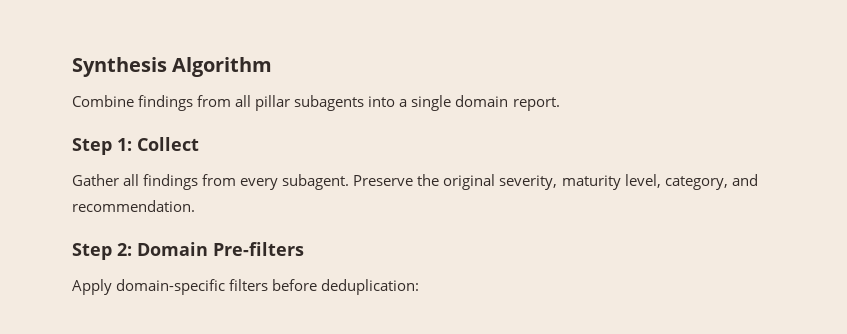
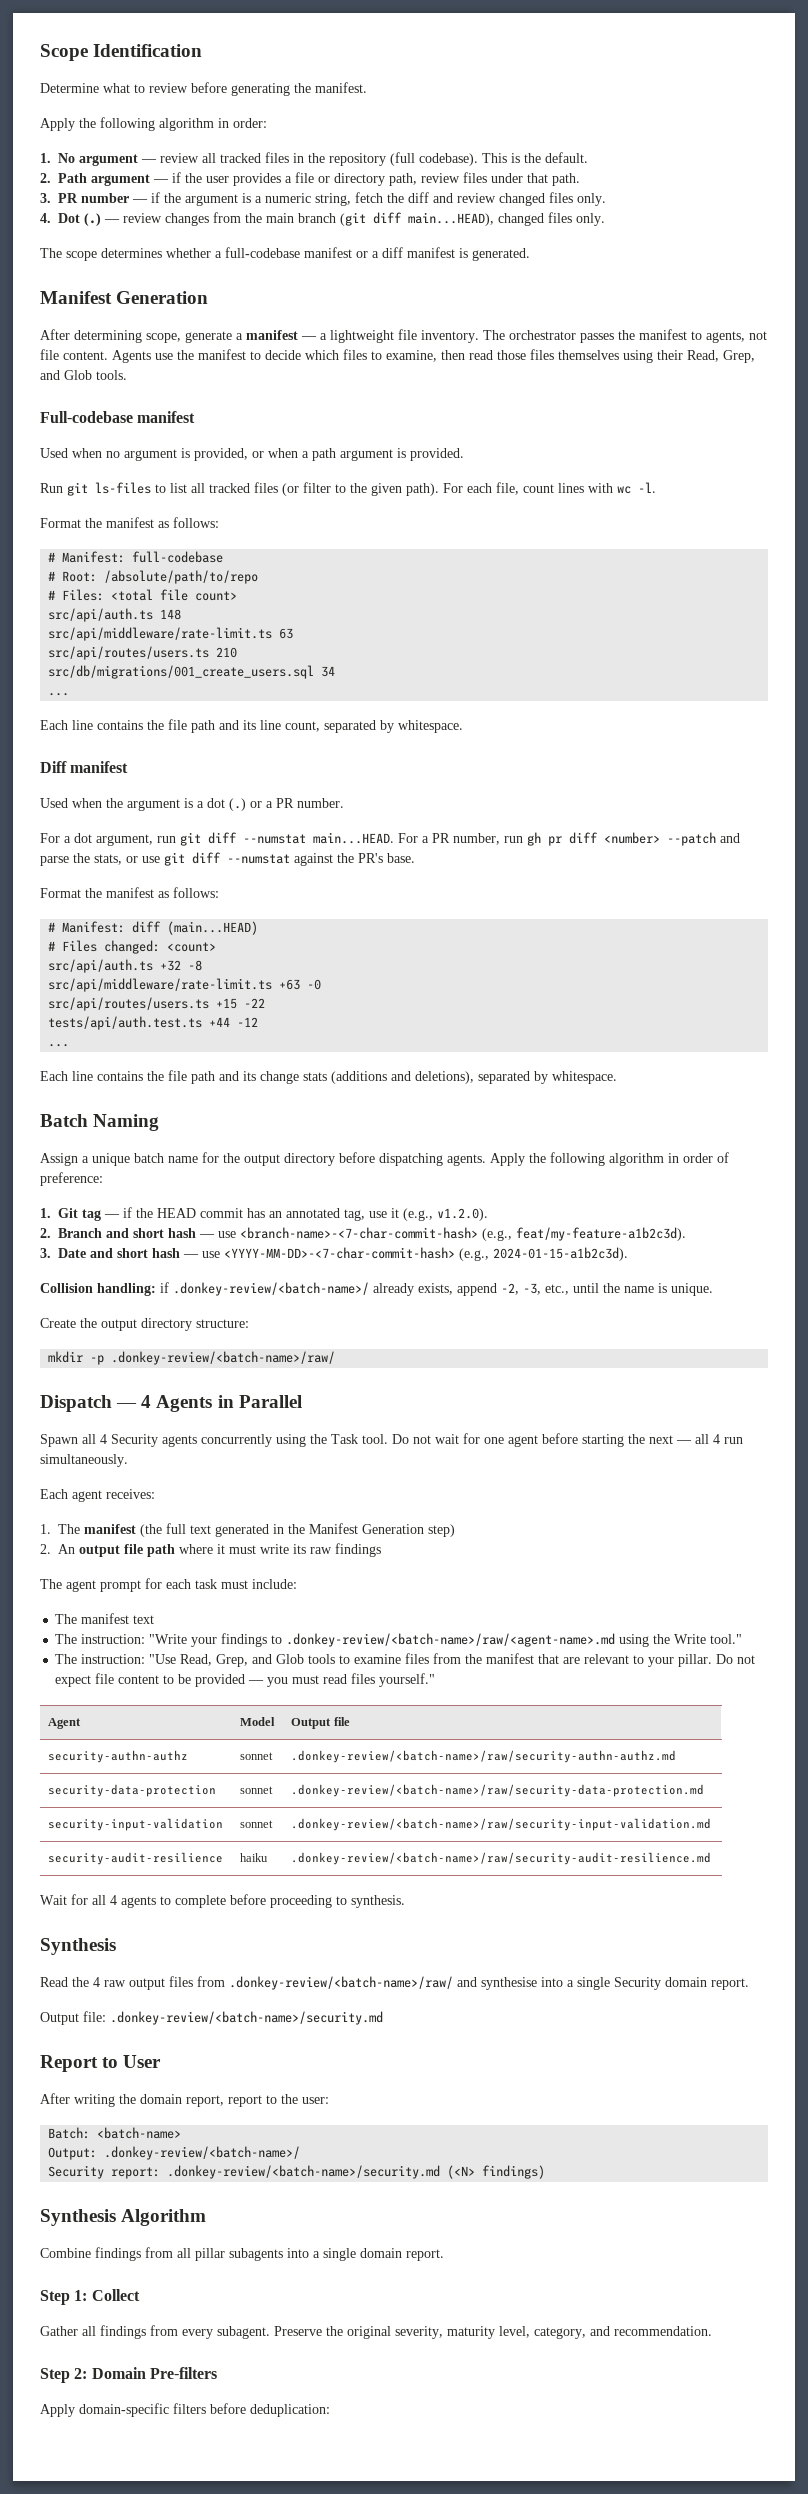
+ Scope Identification
+ Determine what to review before generating the manifest.
+ Apply the following algorithm in order:
+ 1. No argument — review all tracked files in the repository (full codebase). This is the default.
+ 2. Path argument — if the user provides a file or directory path, review files under that path.
+ 3. PR number — if the argument is a numeric string, fetch the diff and review changed files only.
+ 4. Dot (.) — review changes from the main branch (git diff main...HEAD), changed files only.
+ The scope determines whether a full-codebase manifest or a diff manifest is generated.
+ Manifest Generation
+ After determining scope, generate a manifest — a lightweight file inventory. The orchestrator passes the manifest to agents, not file content. Agents use the manifest to decide which files to examine, then read those files themselves using their Read, Grep, and Glob tools.
+ Full-codebase manifest
+ Used when no argument is provided, or when a path argument is provided.
+ Run git ls-files to list all tracked files (or filter to the given path). For each file, count lines with wc -l.
+ Format the manifest as follows:
+ # Manifest: full-codebase
+ # Root: /absolute/path/to/repo
+ # Files: <total file count>
+ src/api/auth.ts 148
+ src/api/middleware/rate-limit.ts 63
+ src/api/routes/users.ts 210
+ src/db/migrations/001_create_users.sql 34
+ ...
+ Each line contains the file path and its line count, separated by whitespace.
+ Diff manifest
+ Used when the argument is a dot (.) or a PR number.
+ For a dot argument, run git diff --numstat main...HEAD. For a PR number, run gh pr diff <number> --patch and parse the stats, or use git diff --numstat against the PR's base.
+ Format the manifest as follows:
+ # Manifest: diff (main...HEAD)
+ # Files changed: <count>
+ src/api/auth.ts +32 -8
+ src/api/middleware/rate-limit.ts +63 -0
+ src/api/routes/users.ts +15 -22
+ tests/api/auth.test.ts +44 -12
+ ...
+ Each line contains the file path and its change stats (additions and deletions), separated by whitespace.
+ Batch Naming
+ Assign a unique batch name for the output directory before dispatching agents. Apply the following algorithm in order of preference:
+ 1. Git tag — if the HEAD commit has an annotated tag, use it (e.g., v1.2.0).
+ 2. Branch and short hash — use <branch-name>-<7-char-commit-hash> (e.g., feat/my-feature-a1b2c3d).
+ 3. Date and short hash — use <YYYY-MM-DD>-<7-char-commit-hash> (e.g., 2024-01-15-a1b2c3d).
+ Collision handling: if .donkey-review/<batch-name>/ already exists, append -2, -3, etc., until the name is unique.
+ Create the output directory structure:
+ mkdir -p .donkey-review/<batch-name>/raw/
+ Dispatch — 4 Agents in Parallel
+ Spawn all 4 Security agents concurrently using the Task tool. Do not wait for one agent before starting the next — all 4 run simultaneously.
+ Each agent receives:
+ 1. The manifest (the full text generated in the Manifest Generation step)
+ 2. An output file path where it must write its raw findings
+ The agent prompt for each task must include:
+ The manifest text
+ The instruction: "Write your findings to .donkey-review/<batch-name>/raw/<agent-name>.md using the Write tool."
+ The instruction: "Use Read, Grep, and Glob tools to examine files from the manifest that are relevant to your pillar. Do not expect file content to be provided — you must read files yourself."
+ Agent | Model | Output file
+ security-authn-authz | sonnet | .donkey-review/<batch-name>/raw/security-authn-authz.md
+ security-data-protection | sonnet | .donkey-review/<batch-name>/raw/security-data-protection.md
+ security-input-validation | sonnet | .donkey-review/<batch-name>/raw/security-input-validation.md
+ security-audit-resilience | haiku | .donkey-review/<batch-name>/raw/security-audit-resilience.md
+ Wait for all 4 agents to complete before proceeding to synthesis.
+ Synthesis
+ Read the 4 raw output files from .donkey-review/<batch-name>/raw/ and synthesise into a single Security domain report.
+ Output file: .donkey-review/<batch-name>/security.md
+ Report to User
+ After writing the domain report, report to the user:
+ Batch: <batch-name>
+ Output: .donkey-review/<batch-name>/
+ Security report: .donkey-review/<batch-name>/security.md (<N> findings)

